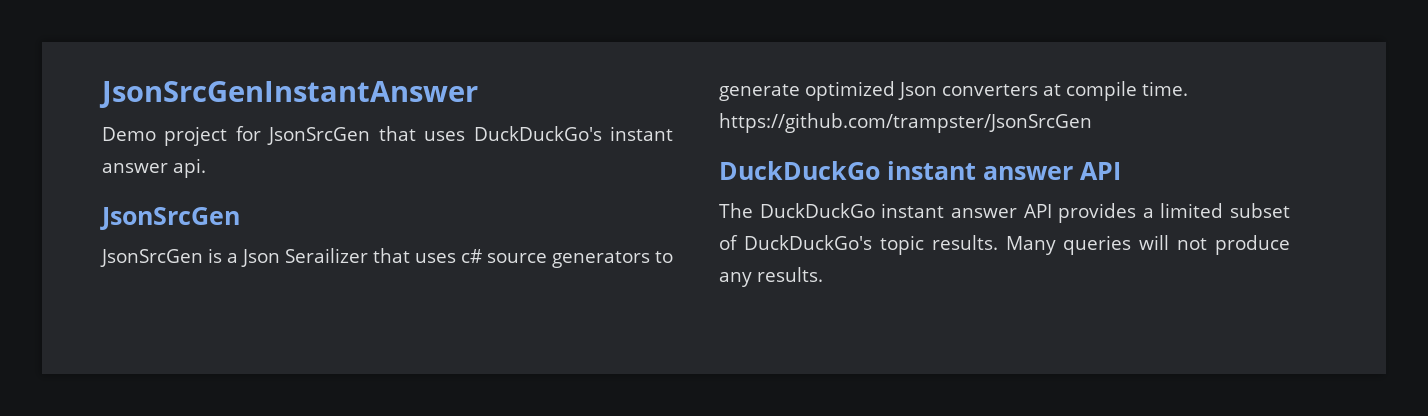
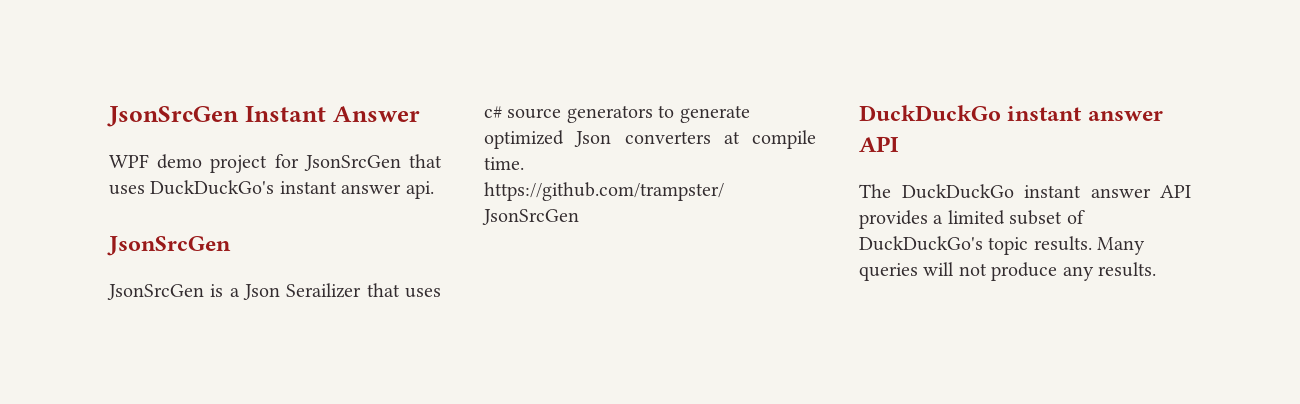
- JsonSrcGenInstantAnswer
- Demo project for JsonSrcGen that uses DuckDuckGo's instant answer api.
+ JsonSrcGen Instant Answer
+ WPF demo project for JsonSrcGen that uses DuckDuckGo's instant answer api.

